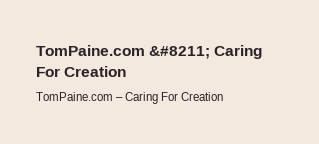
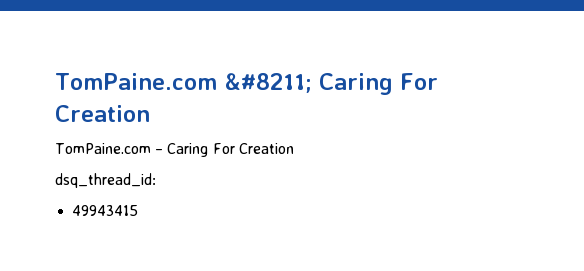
+ dsq_thread_id:
+ 49943415

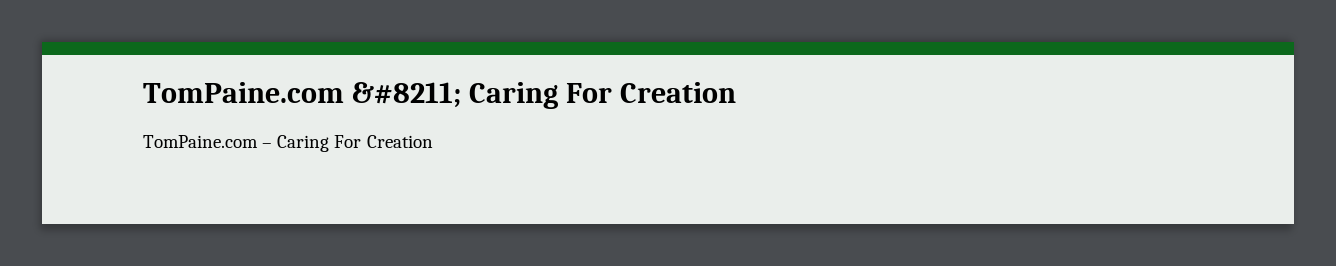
- dsq_thread_id:
- 49943415

